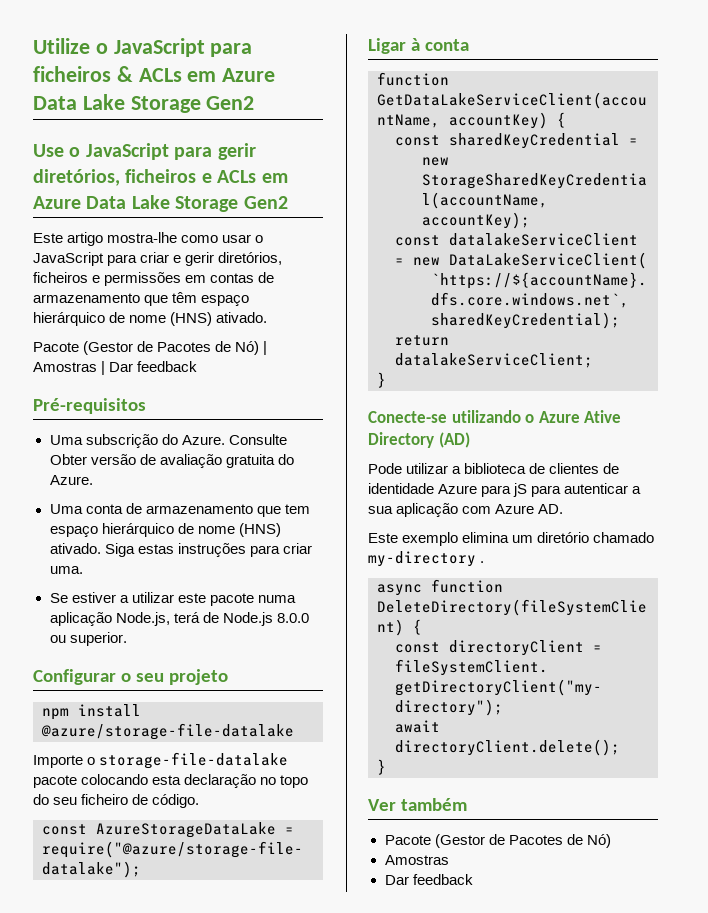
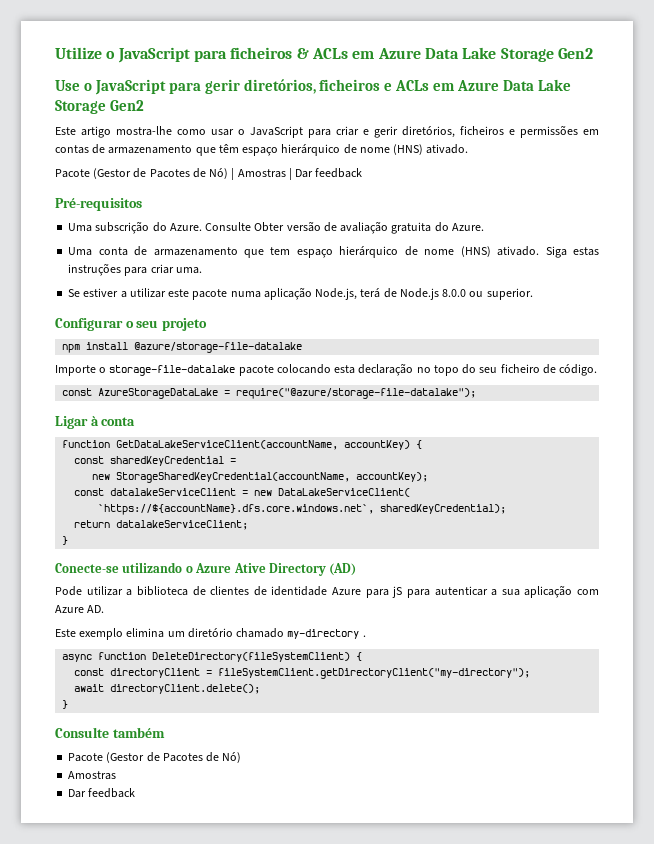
- Ver também
+ Consulte também

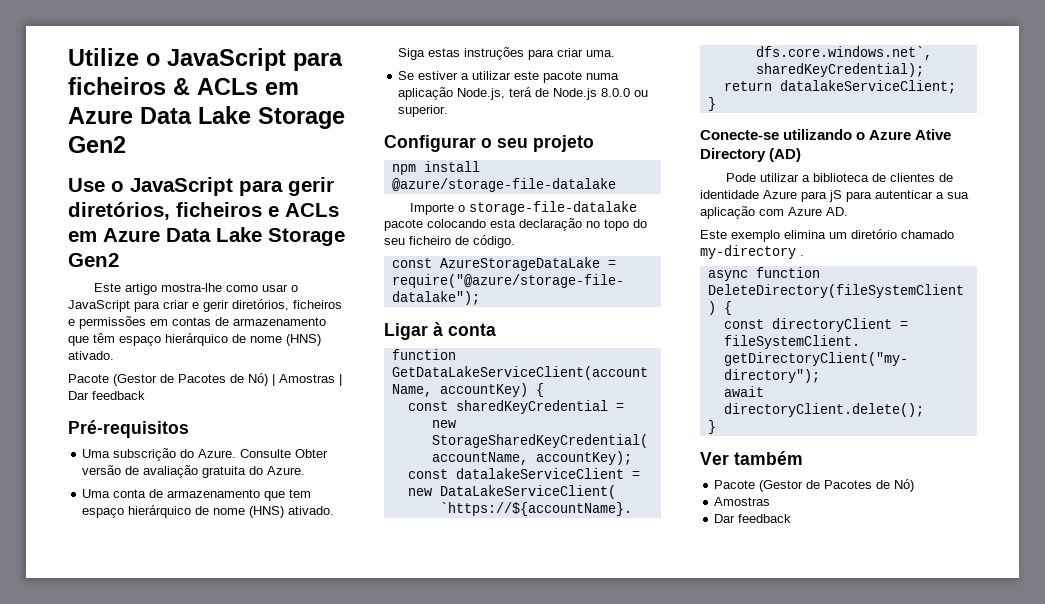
- Consulte também
+ Ver também

